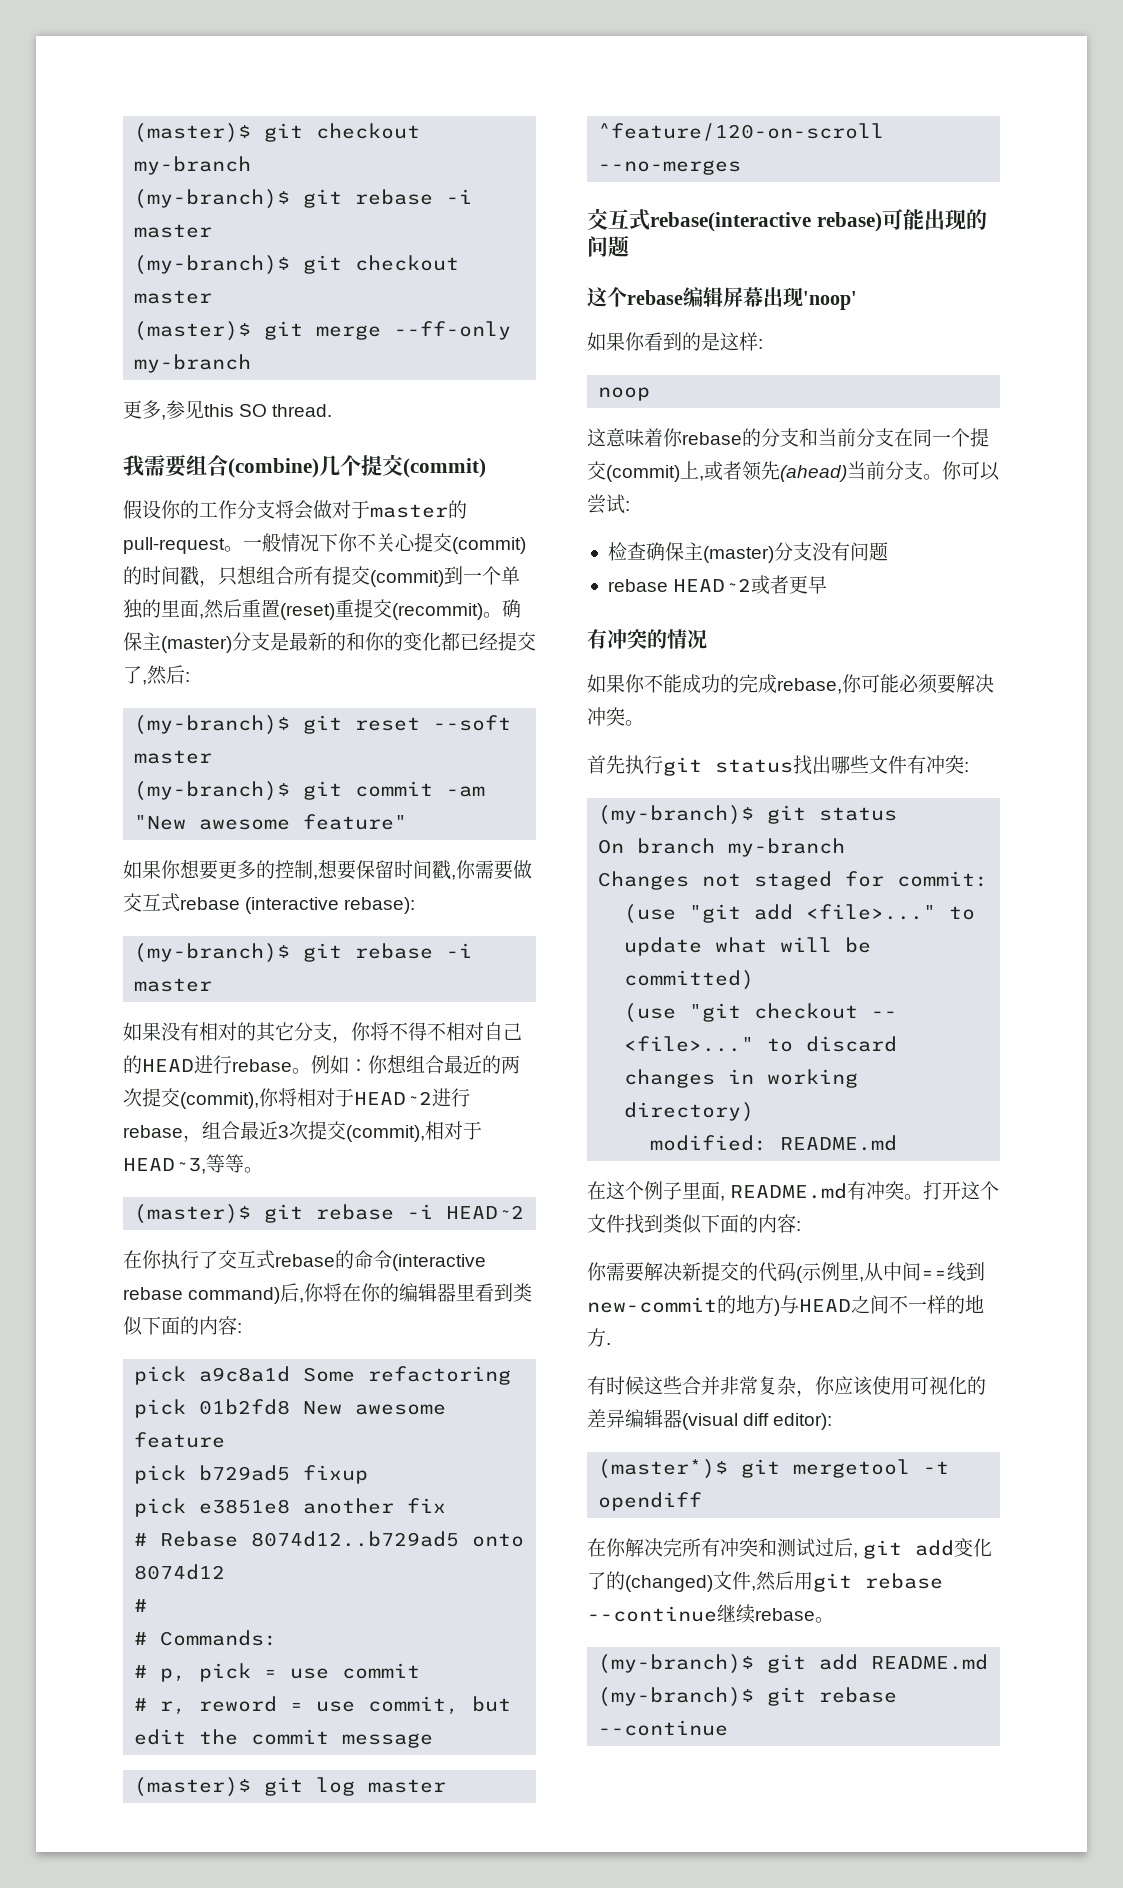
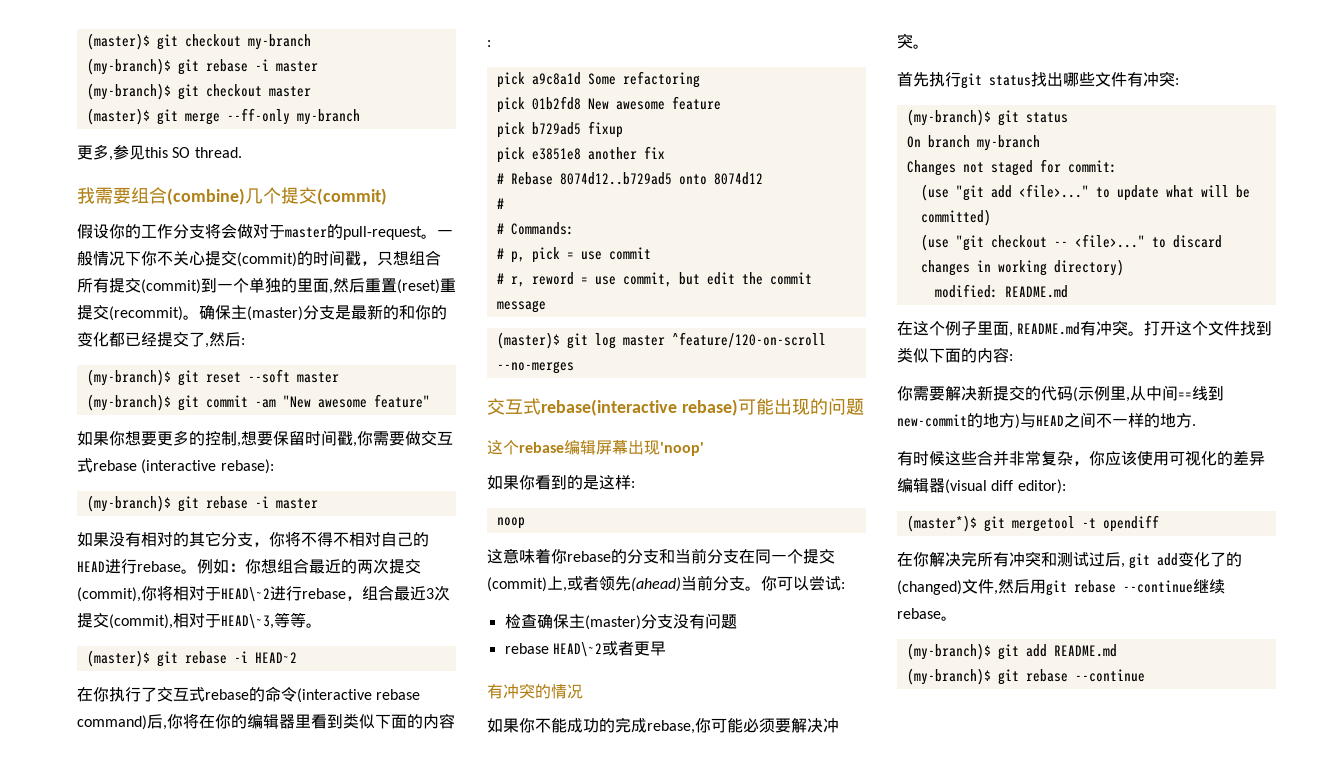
- 例如：你想组合最近的两次提交(commit),你将相对于HEAD~2进行rebase，组合最近3次提交(commit),相对于HEAD~3,等等。
+ 例如：你想组合最近的两次提交(commit),你将相对于HEAD\~2进行rebase，组合最近3次提交(commit),相对于HEAD\~3,等等。
- rebase HEAD~2或者更早
+ rebase HEAD\~2或者更早

